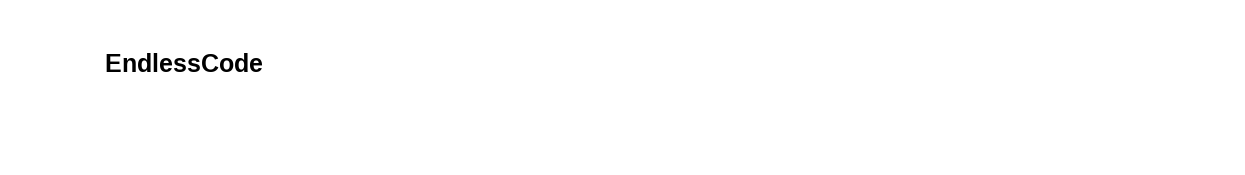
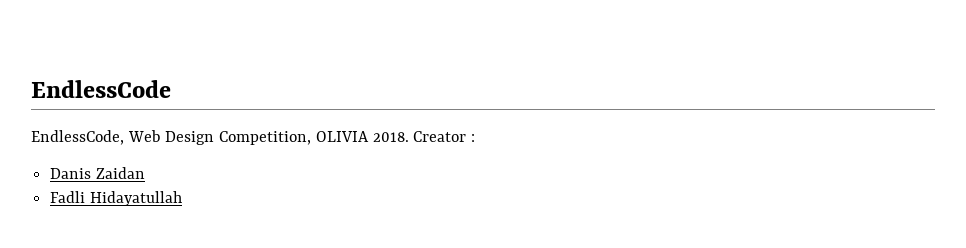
+ EndlessCode, Web Design Competition, OLIVIA 2018. Creator :
+ Danis Zaidan
+ Fadli Hidayatullah

